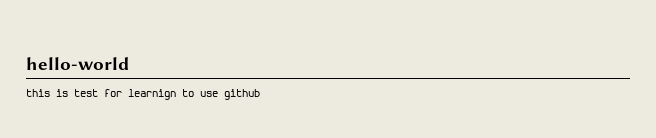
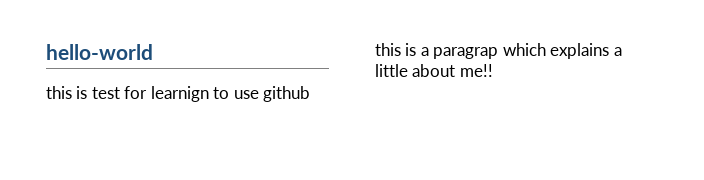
- this is test for learnign to use github
+ this is test for learnign to use github this is a paragrap which explains a little about me!!

